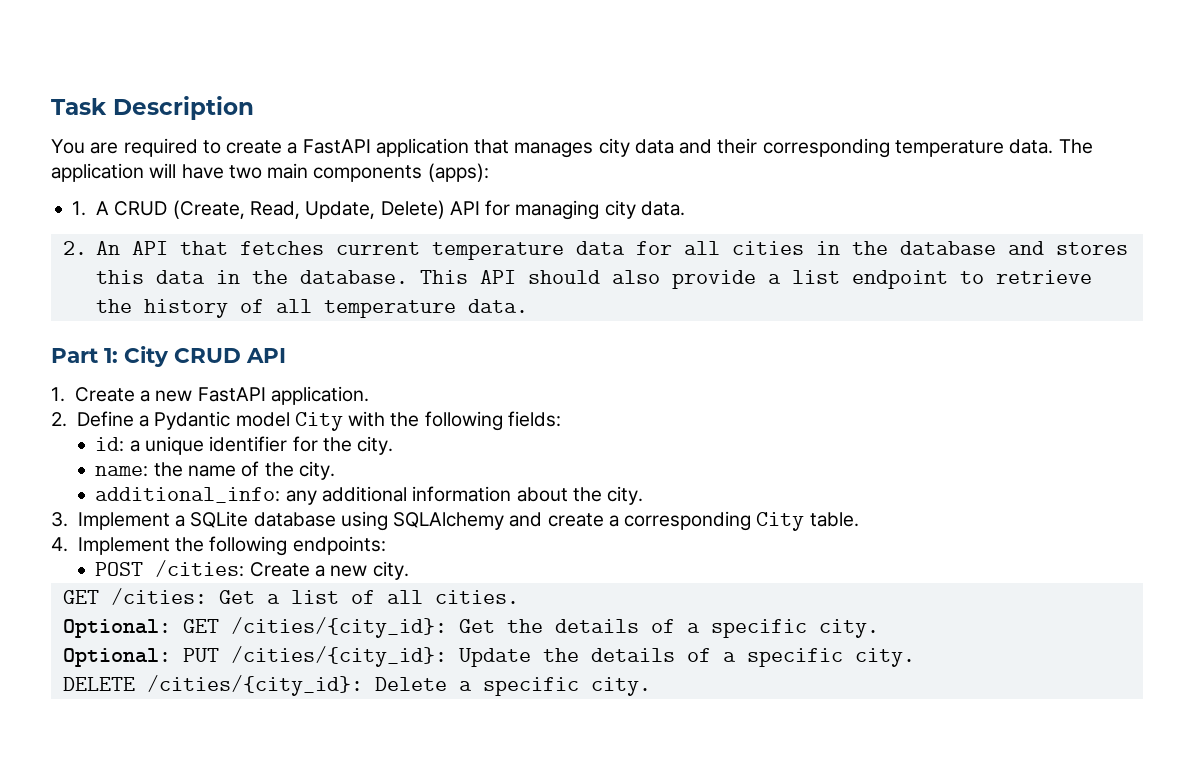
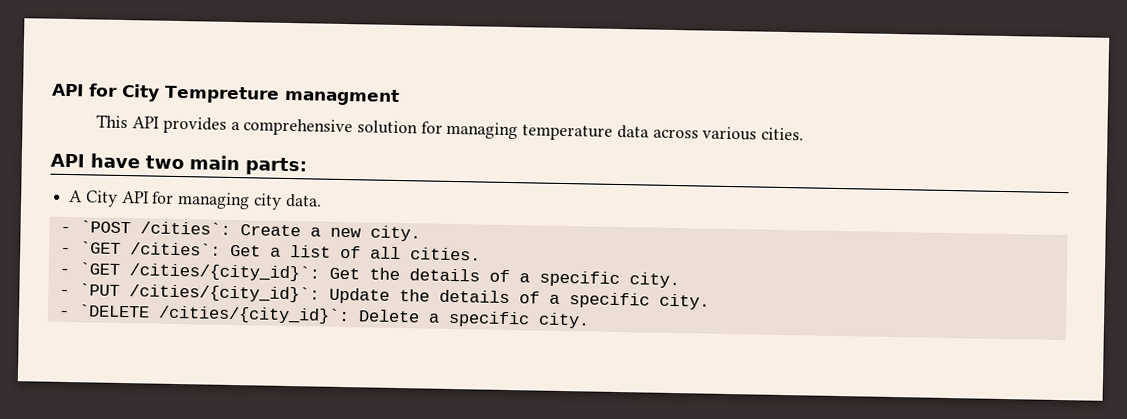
- Task Description
- You are required to create a FastAPI application that manages city data and their corresponding temperature data. The application will have two main components (apps):
- 1. A CRUD (Create, Read, Update, Delete) API for managing city data.
+ API for City Tempreture managment
+ This API provides a comprehensive solution for managing temperature data across various cities.
+ API have two main parts:
+ A City API for managing city data.
- 2. An API that fetches current temperature data for all cities in the database and stores this data in the database. This API should also provide a list endpoint to retrieve the history of all temperature data.
- Part 1: City CRUD API
- 1. Create a new FastAPI application.
- 2. Define a Pydantic model City with the following fields:
- id: a unique identifier for the city.
- name: the name of the city.
- additional_info: any additional information about the city.
- 3. Implement a SQLite database using SQLAlchemy and create a corresponding City table.
- 4. Implement the following endpoints:
- POST /cities: Create a new city.
+ - `POST /cities`: Create a new city.
- GET /cities: Get a list of all cities.
+ - `GET /cities`: Get a list of all cities.
- Optional: GET /cities/{city_id}: Get the details of a specific city.
+ - `GET /cities/{city_id}`: Get the details of a specific city.
- Optional: PUT /cities/{city_id}: Update the details of a specific city.
+ - `PUT /cities/{city_id}`: Update the details of a specific city.
- DELETE /cities/{city_id}: Delete a specific city.
+ - `DELETE /cities/{city_id}`: Delete a specific city.

